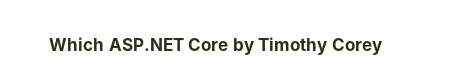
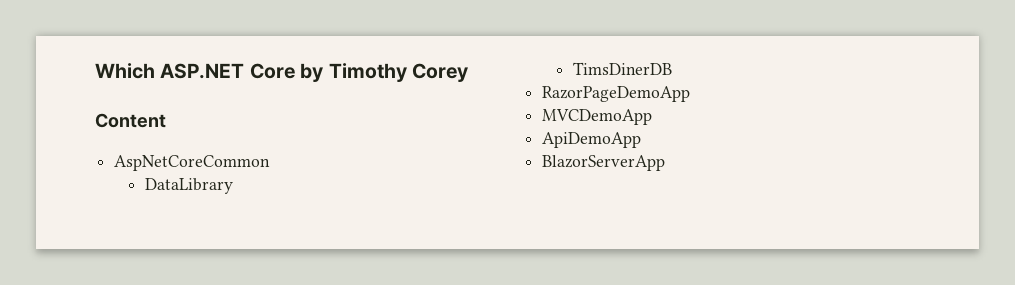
+ Content
+ AspNetCoreCommon
+ DataLibrary
+ TimsDinerDB
+ RazorPageDemoApp
+ MVCDemoApp
+ ApiDemoApp
+ BlazorServerApp

